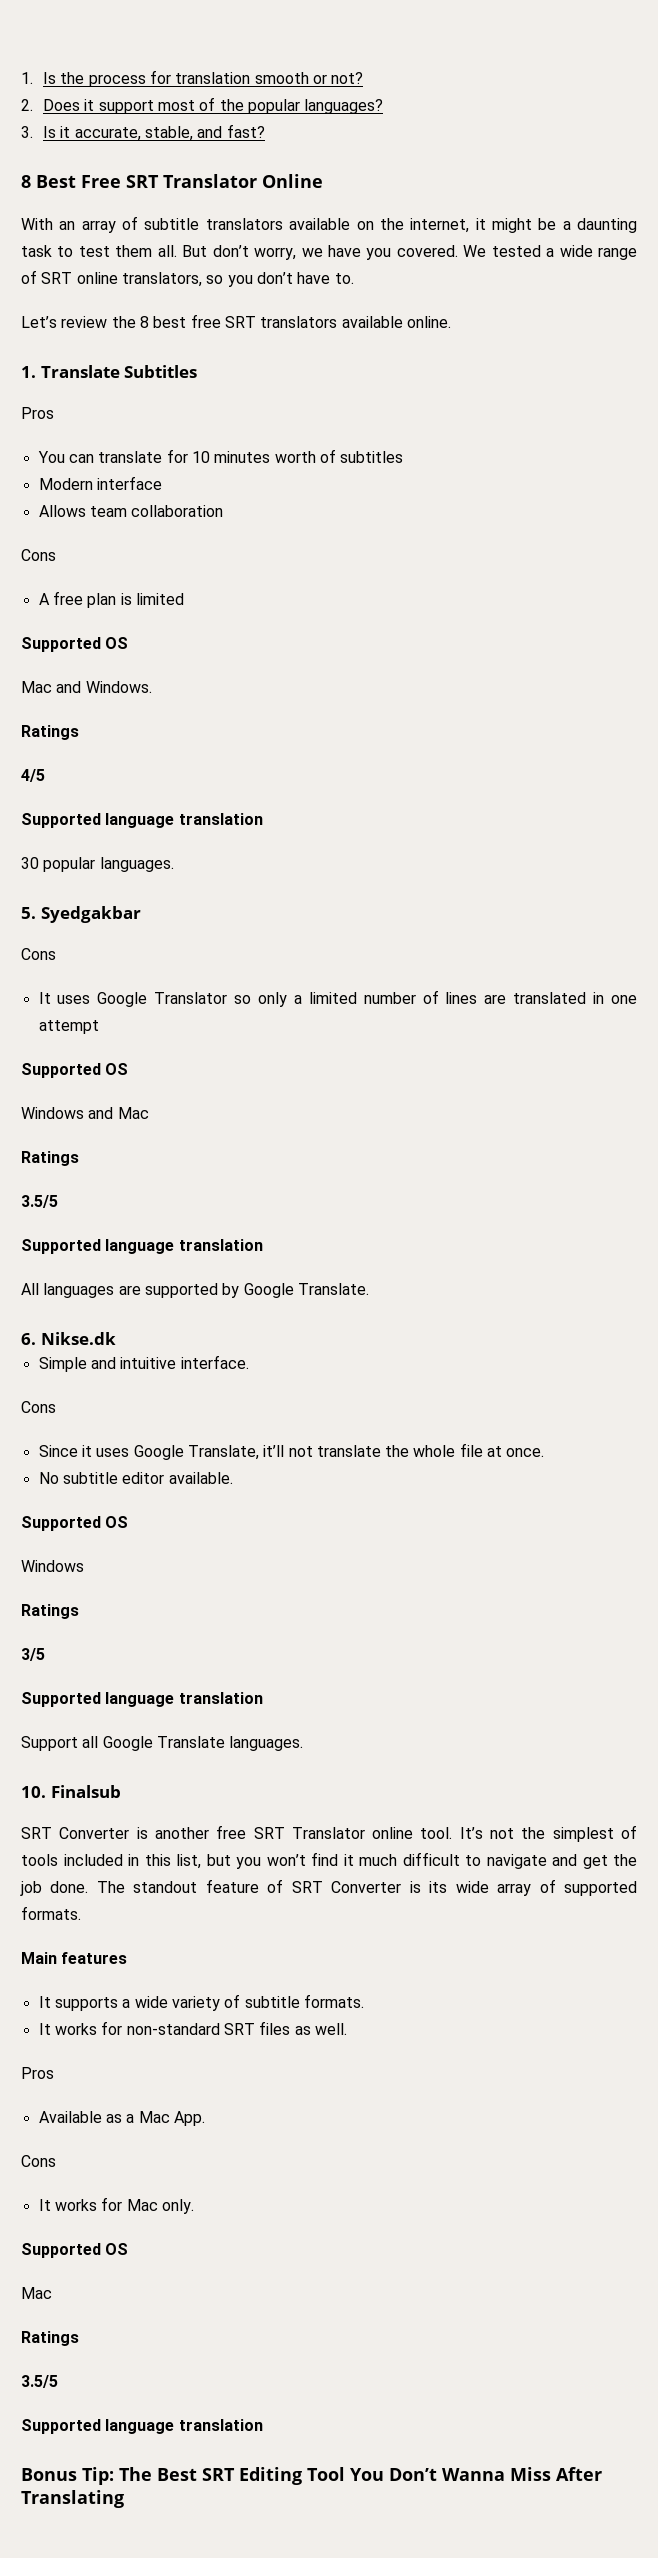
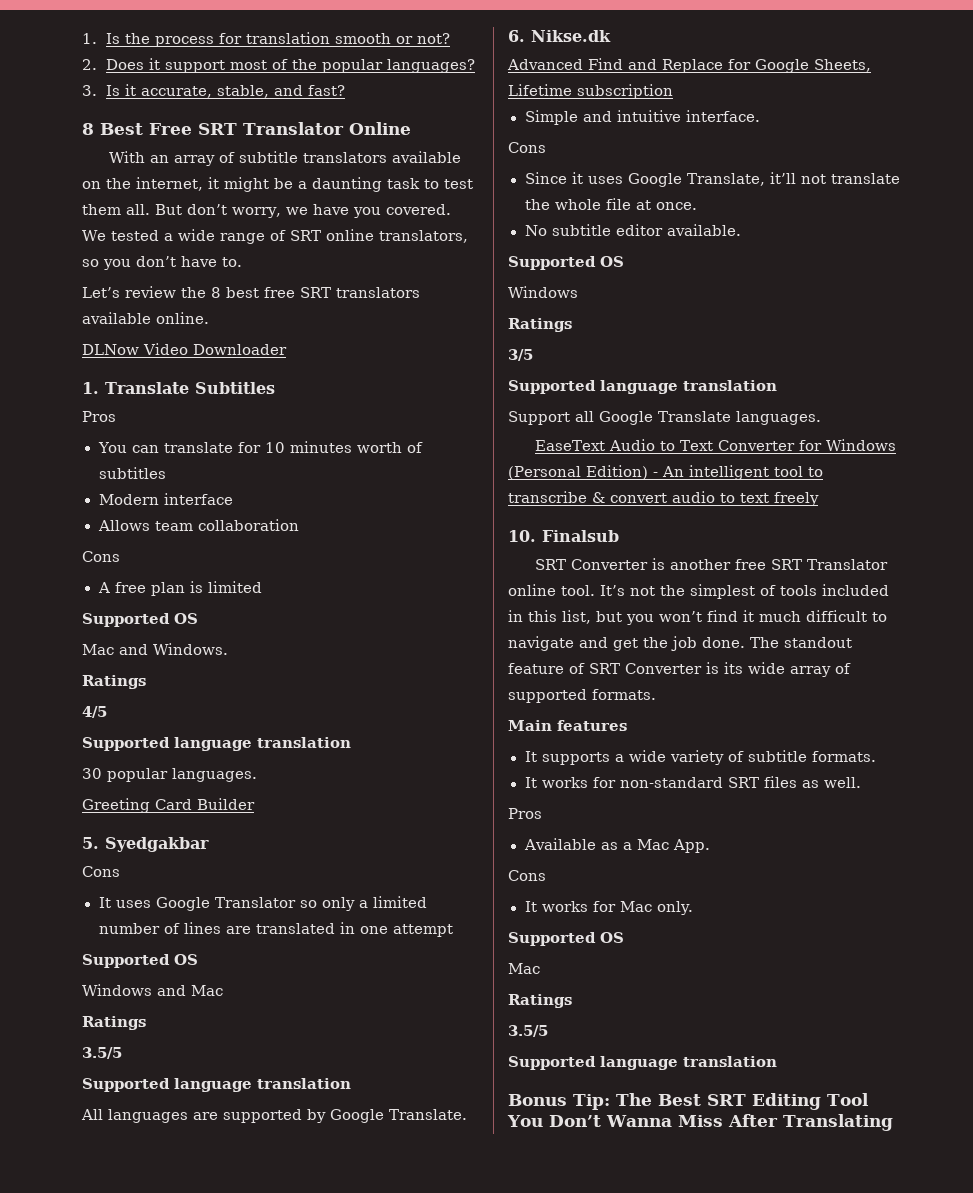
+ DLNow Video Downloader
+ Greeting Card Builder
+ Advanced Find and Replace for Google Sheets, Lifetime subscription
+ EaseText Audio to Text Converter for Windows (Personal Edition) - An intelligent tool to transcribe & convert audio to text freely

